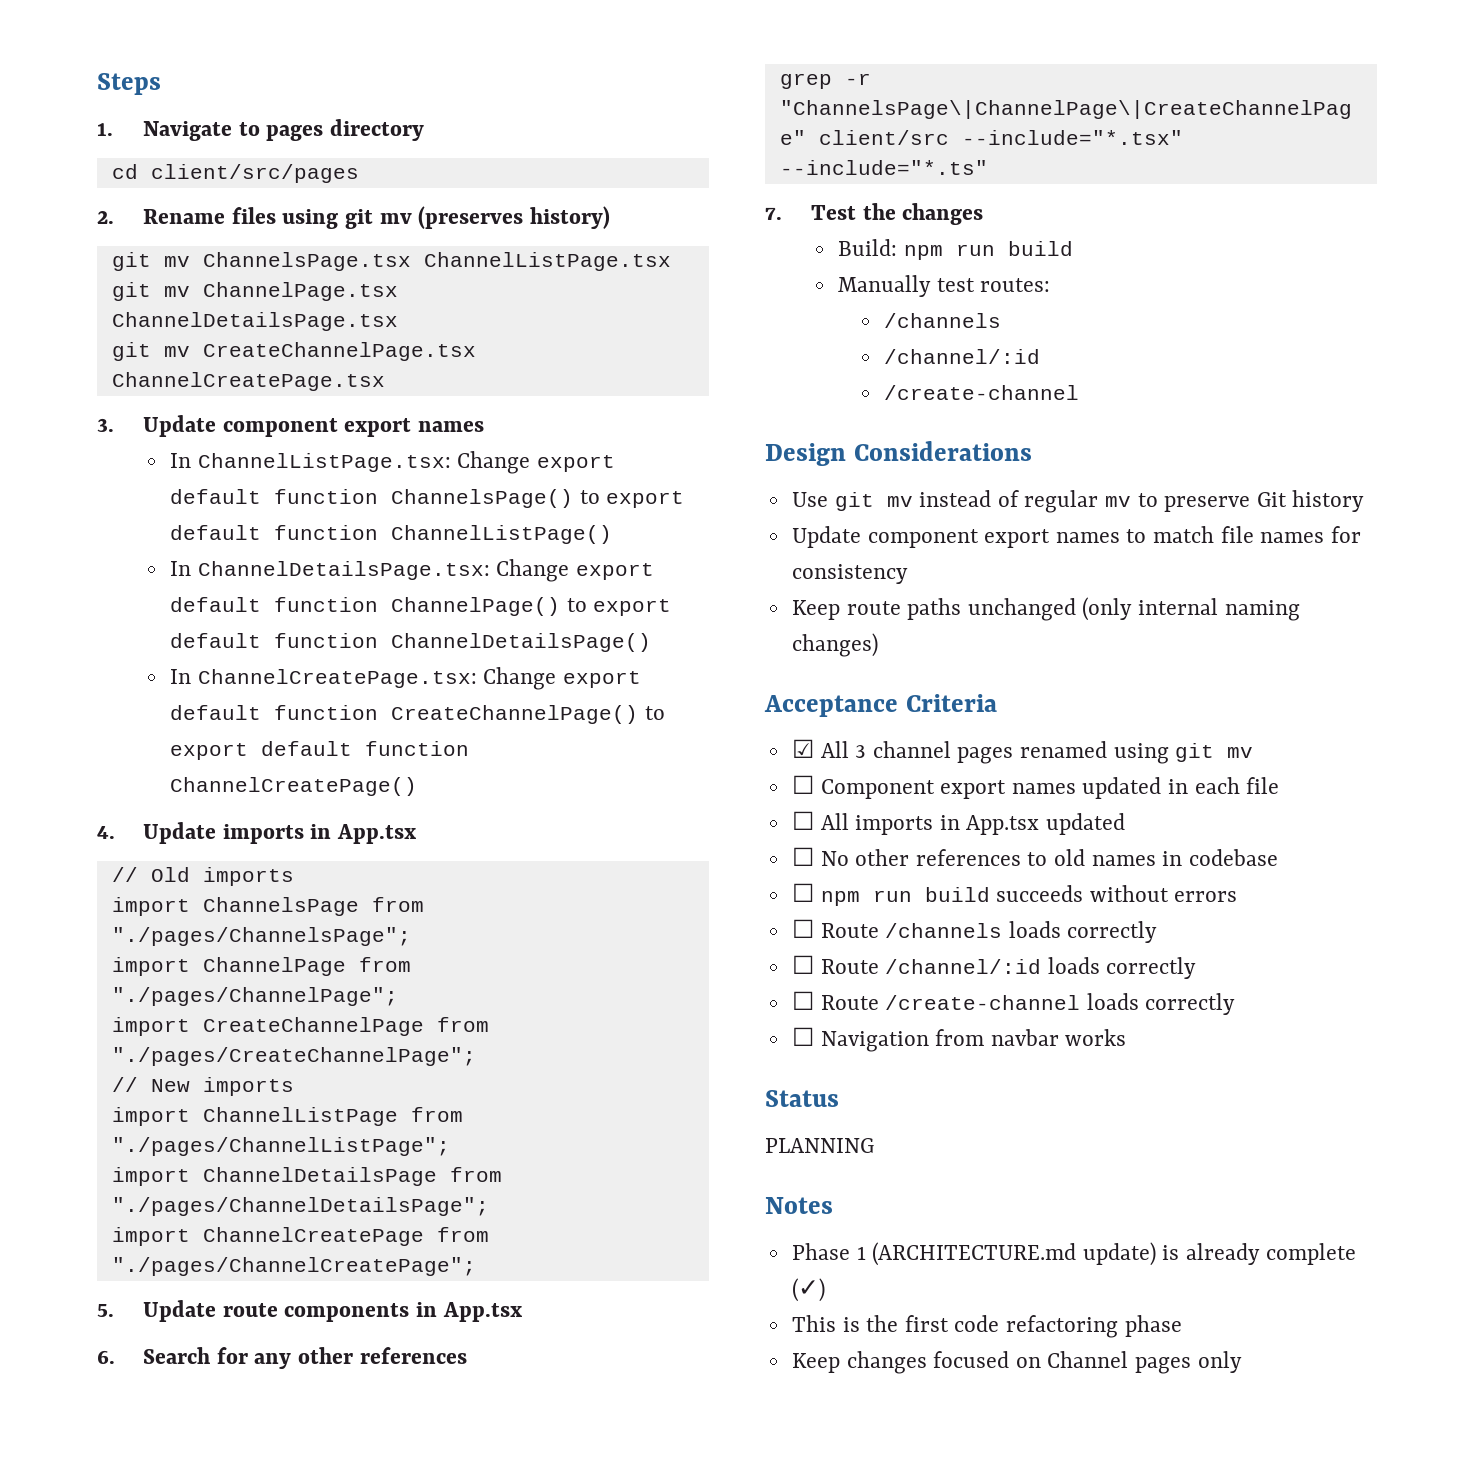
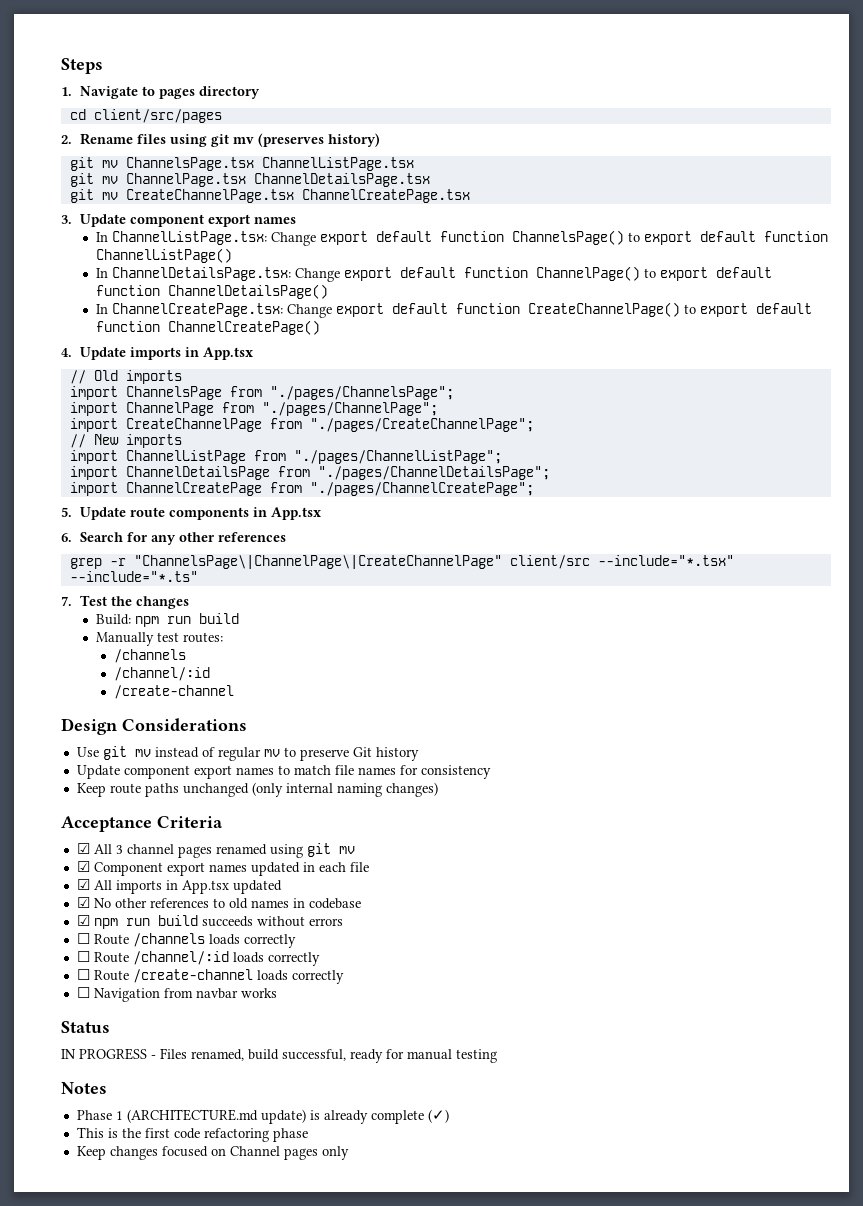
- ☐ Component export names updated in each file
+ ☑ Component export names updated in each file
- ☐ All imports in App.tsx updated
+ ☑ All imports in App.tsx updated
- ☐ No other references to old names in codebase
+ ☑ No other references to old names in codebase
- ☐ npm run build succeeds without errors
+ ☑ npm run build succeeds without errors
- PLANNING
+ IN PROGRESS - Files renamed, build successful, ready for manual testing

